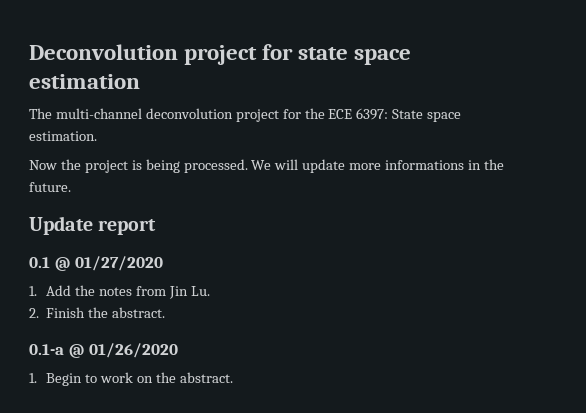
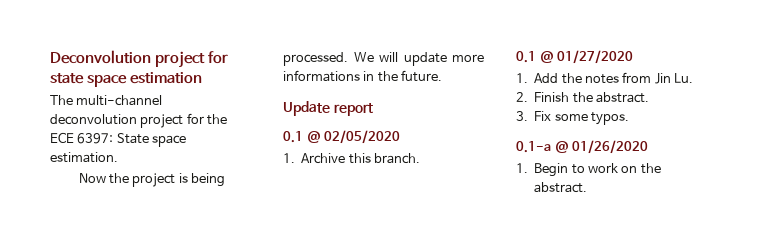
+ 0.1 @ 02/05/2020
+ 1. Archive this branch.
+ 3. Fix some typos.

